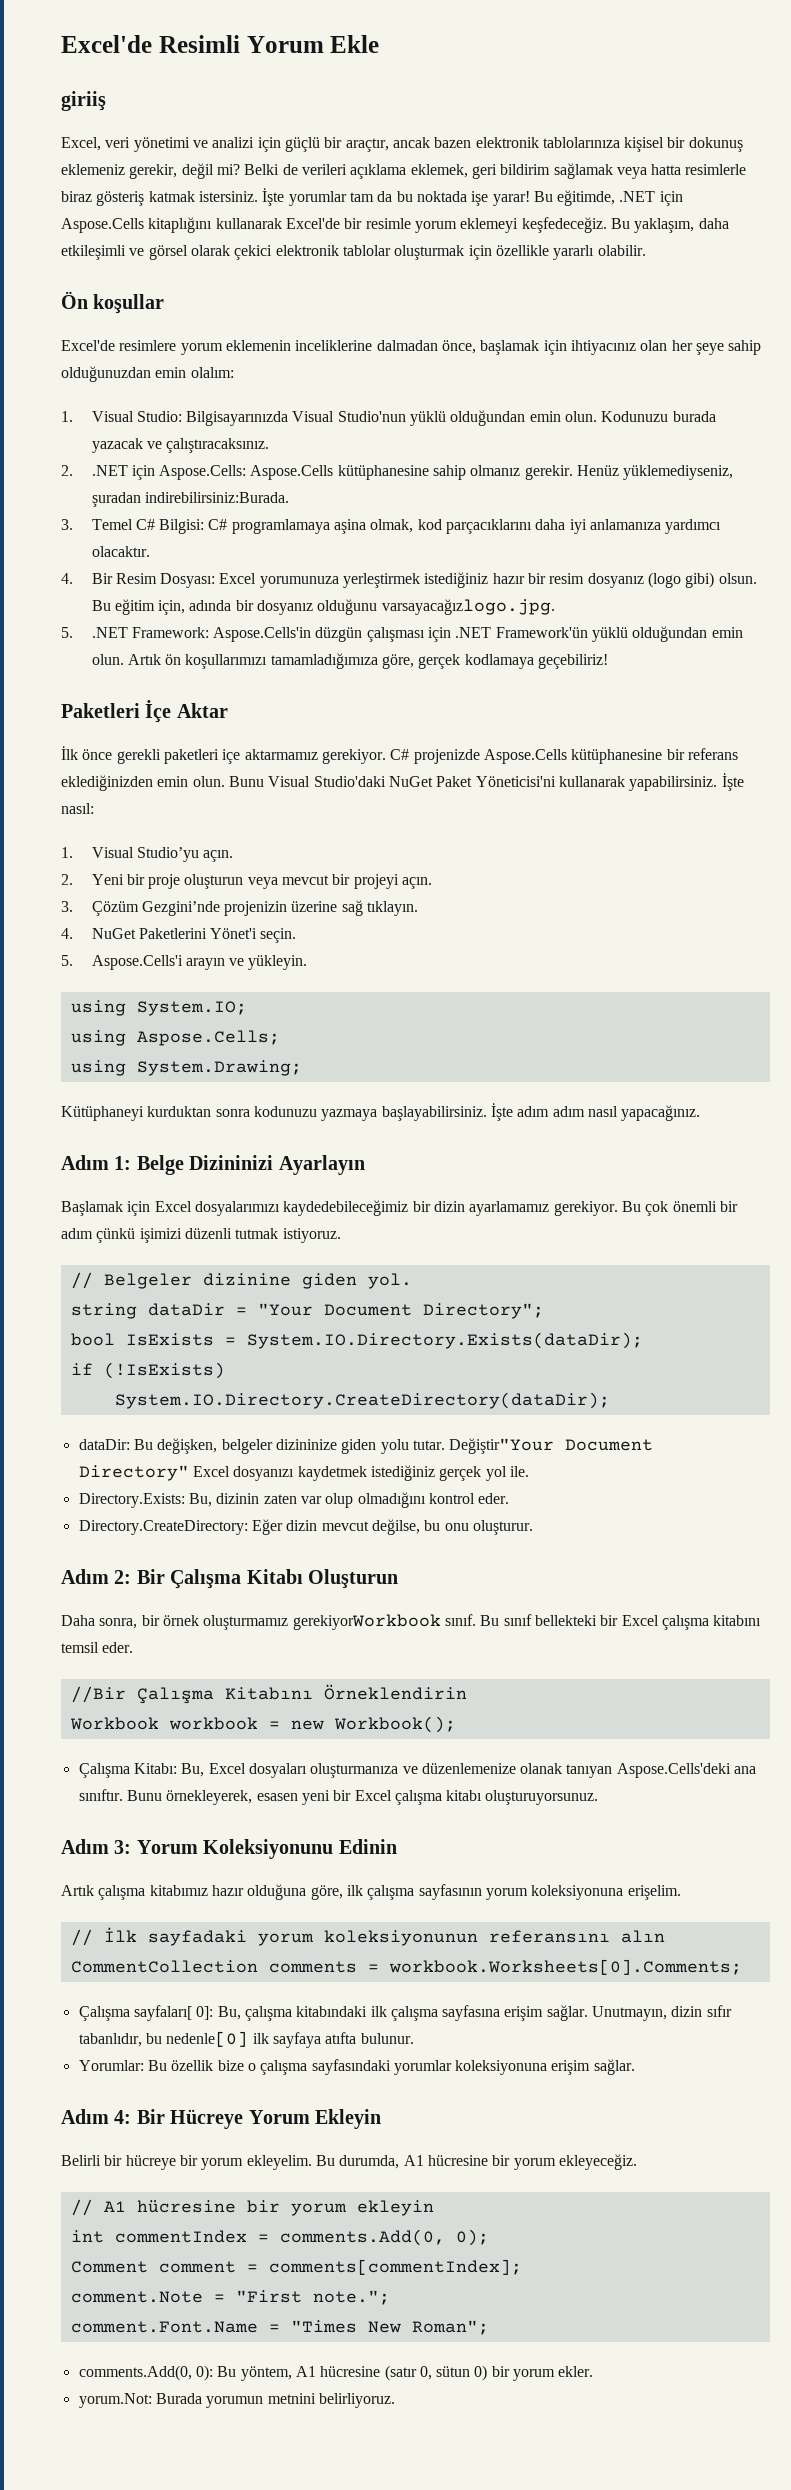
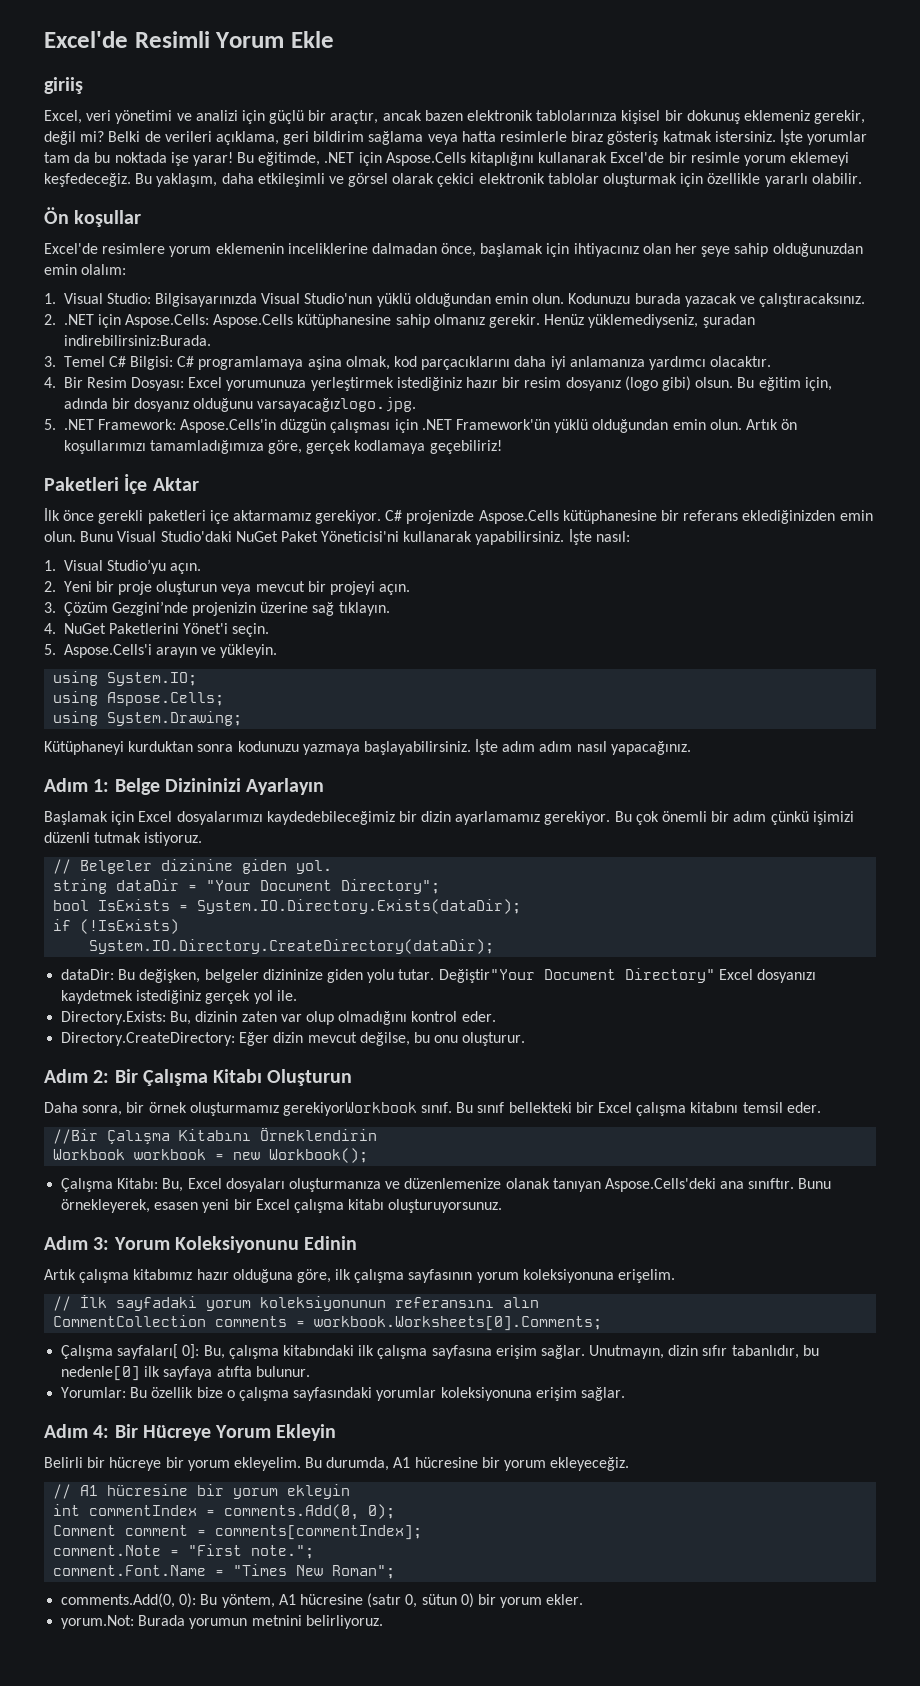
- Belki de verileri açıklama eklemek, geri bildirim sağlamak veya hatta resimlerle biraz gösteriş katmak istersiniz.
+ Belki de verileri açıklama, geri bildirim sağlama veya hatta resimlerle biraz gösteriş katmak istersiniz.

